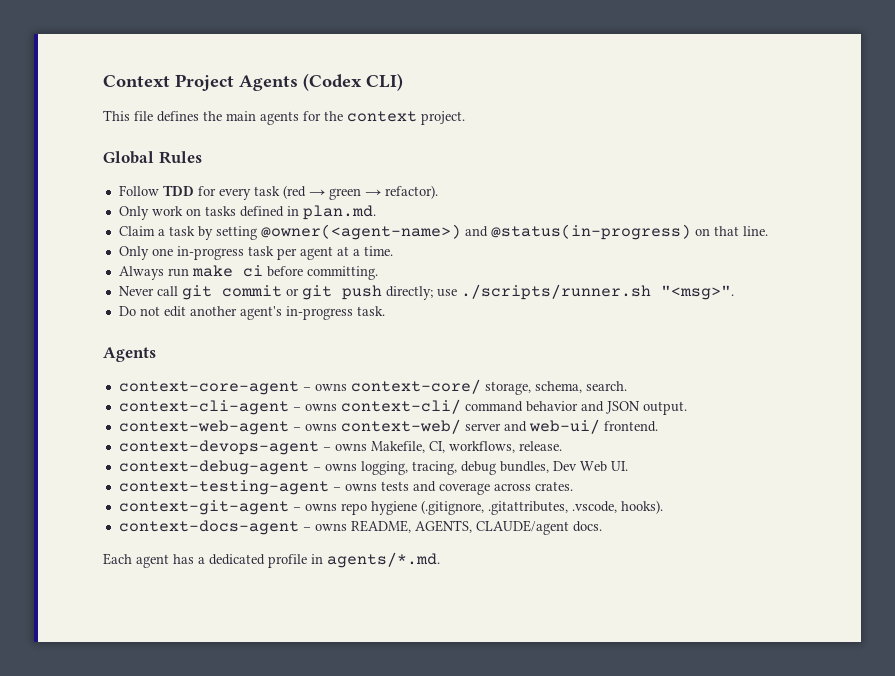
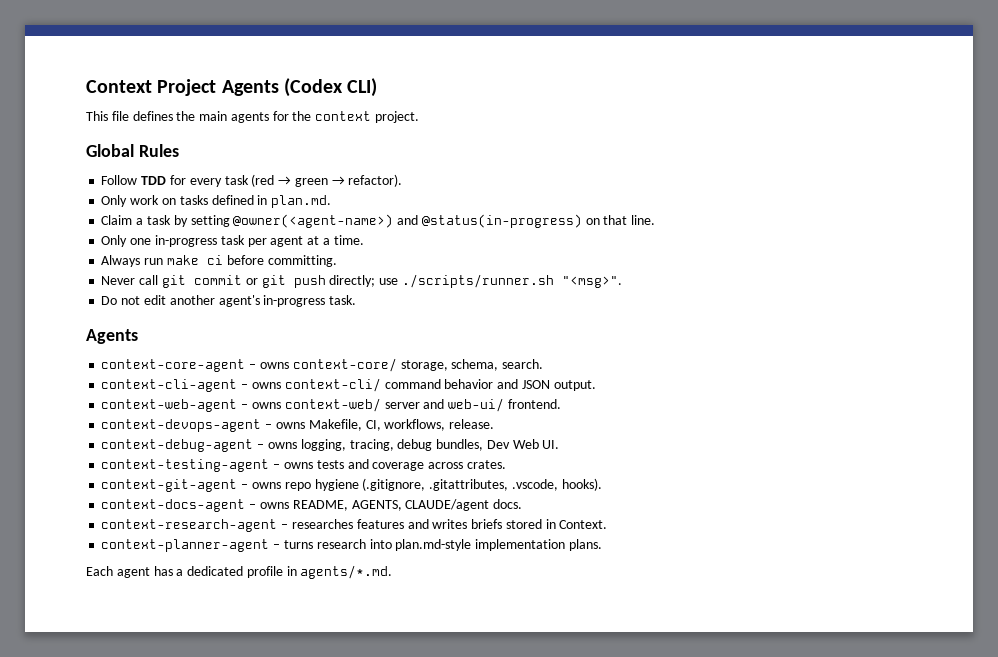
+ context-research-agent – researches features and writes briefs stored in Context.
+ context-planner-agent – turns research into plan.md-style implementation plans.

